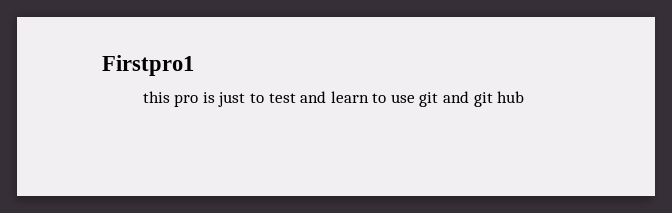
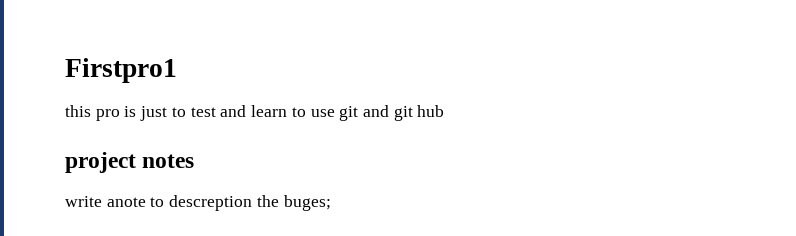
+ project notes
+ write anote to descreption the buges;

